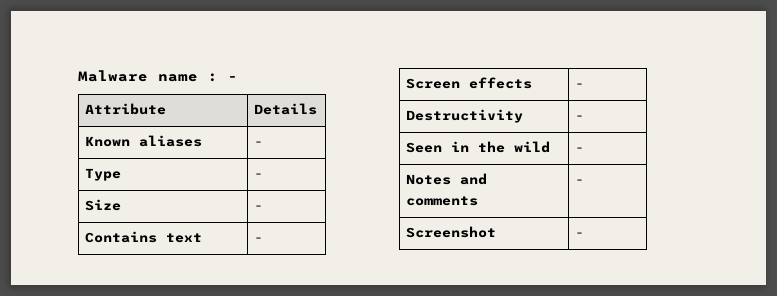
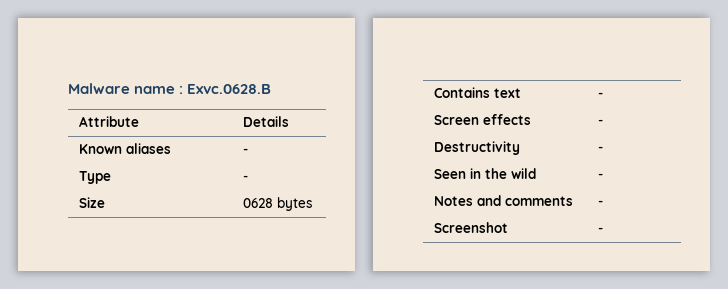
- Malware name : -
+ Malware name : Exvc.0628.B
- Size | -
+ Size | 0628 bytes

